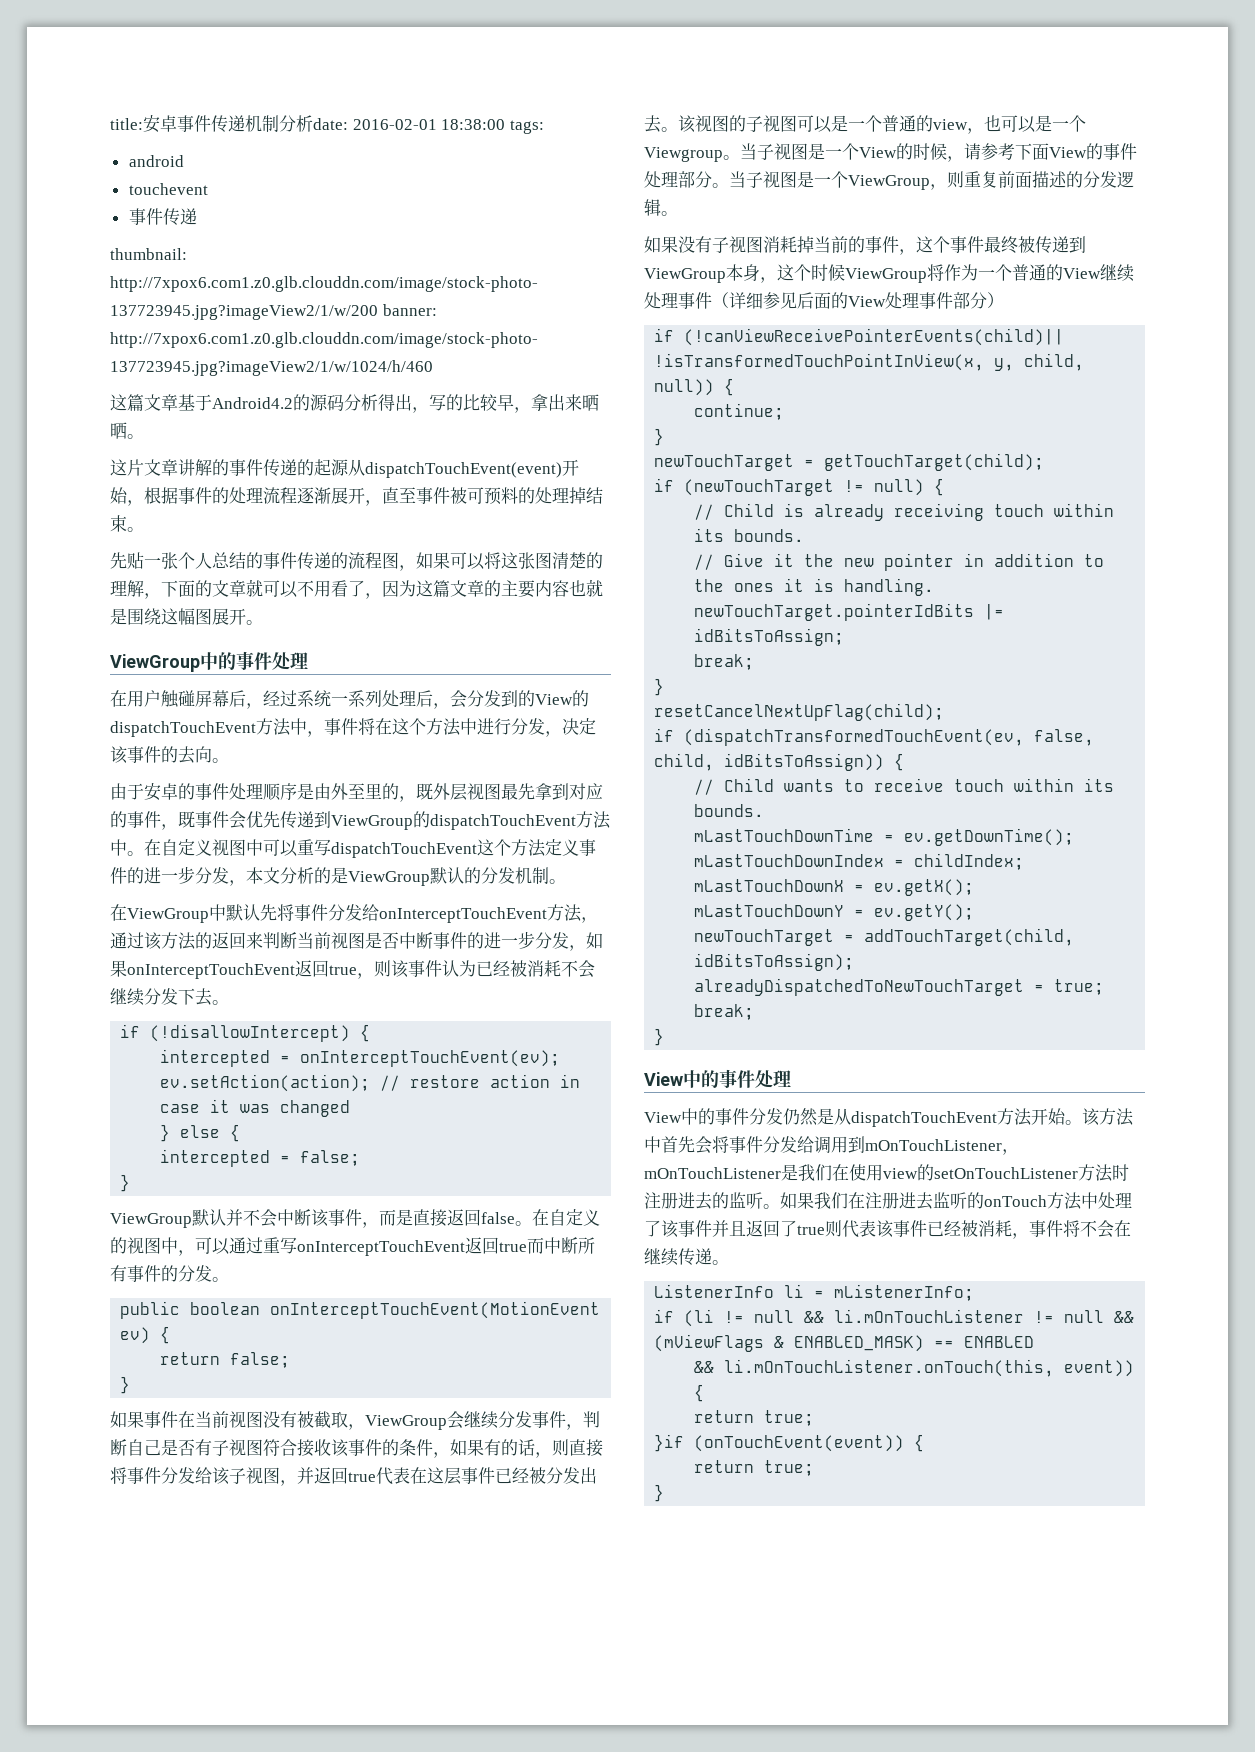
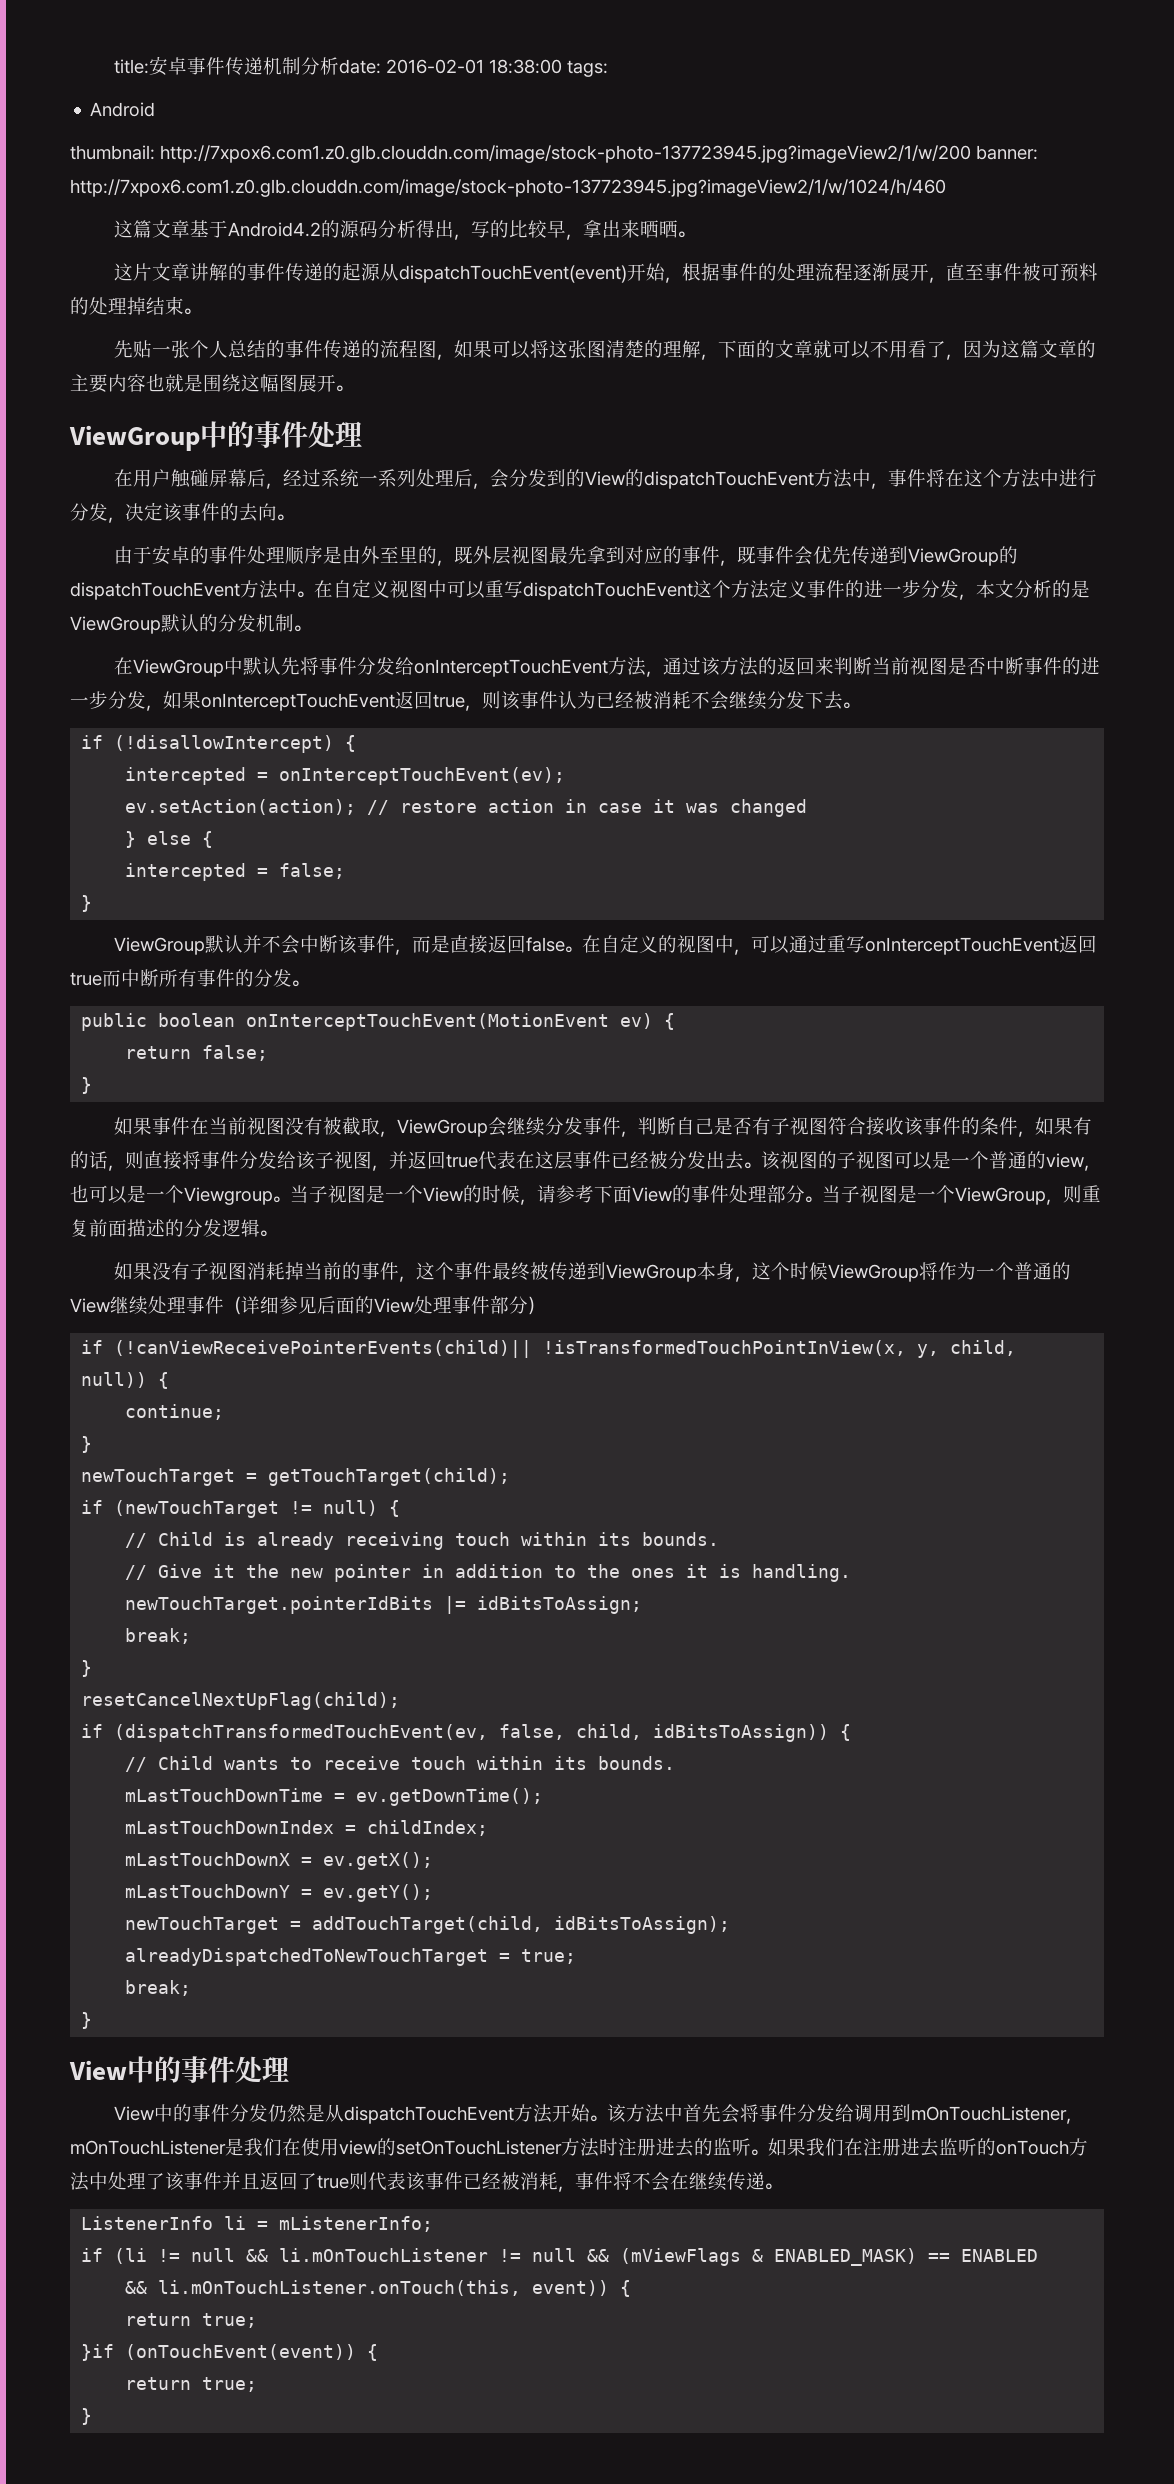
- android
- touchevent
- 事件传递
+ Android

